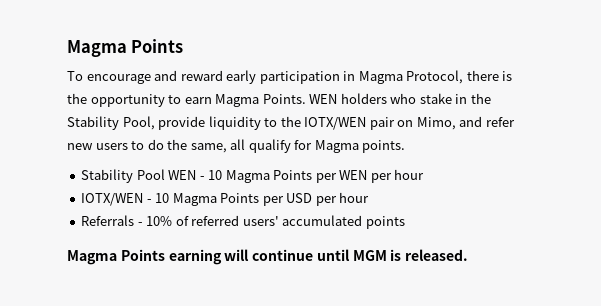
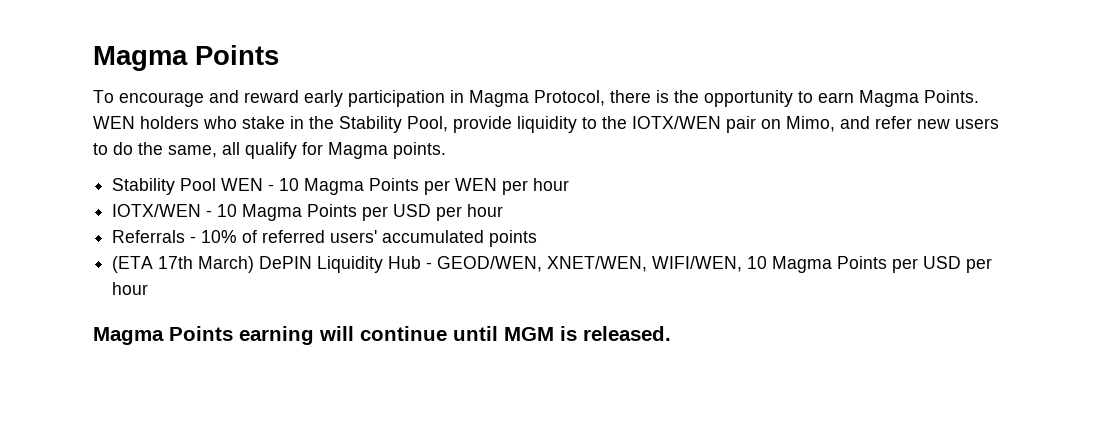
+ (ETA 17th March) DePIN Liquidity Hub - GEOD/WEN, XNET/WEN, WIFI/WEN, 10 Magma Points per USD per hour

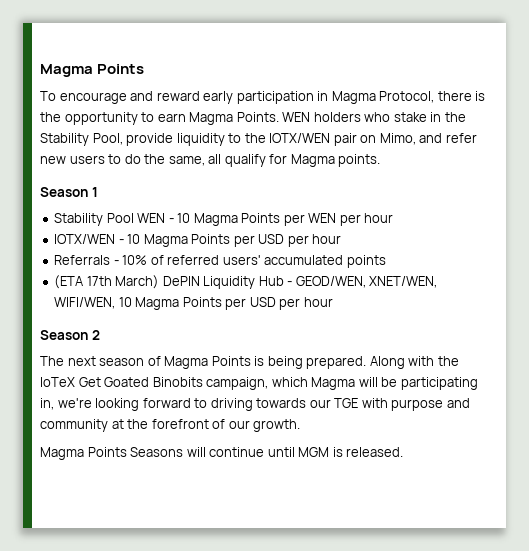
+ Season 1
- Magma Points earning will continue until MGM is released.
+ Season 2
+ The next season of Magma Points is being prepared. Along with the IoTeX Get Goated Binobits campaign, which Magma will be participating in, we're looking forward to driving towards our TGE with purpose and community at the forefront of our growth.
+ Magma Points Seasons will continue until MGM is released.

